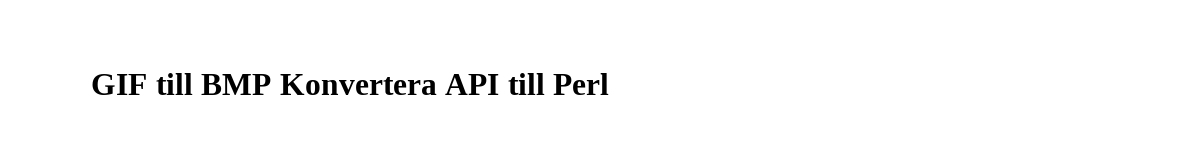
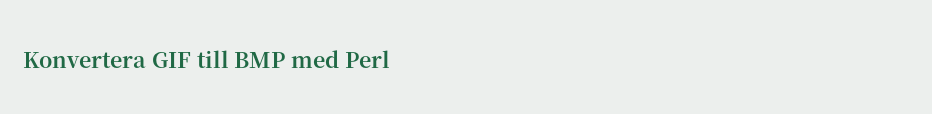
- GIF till BMP Konvertera API till Perl
+ Konvertera GIF till BMP med Perl

